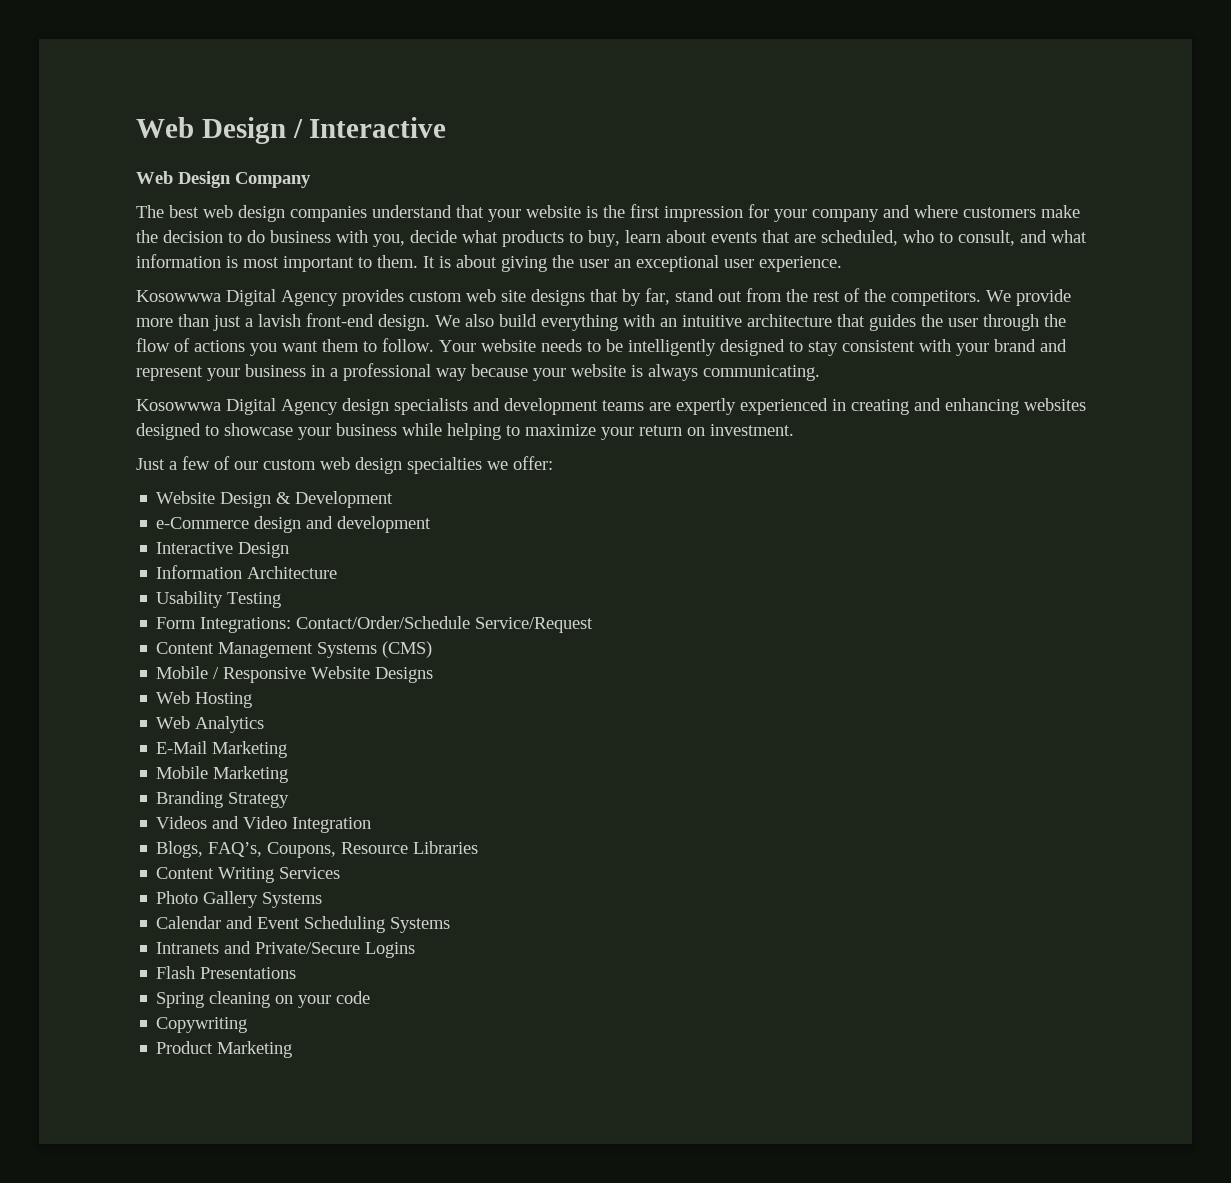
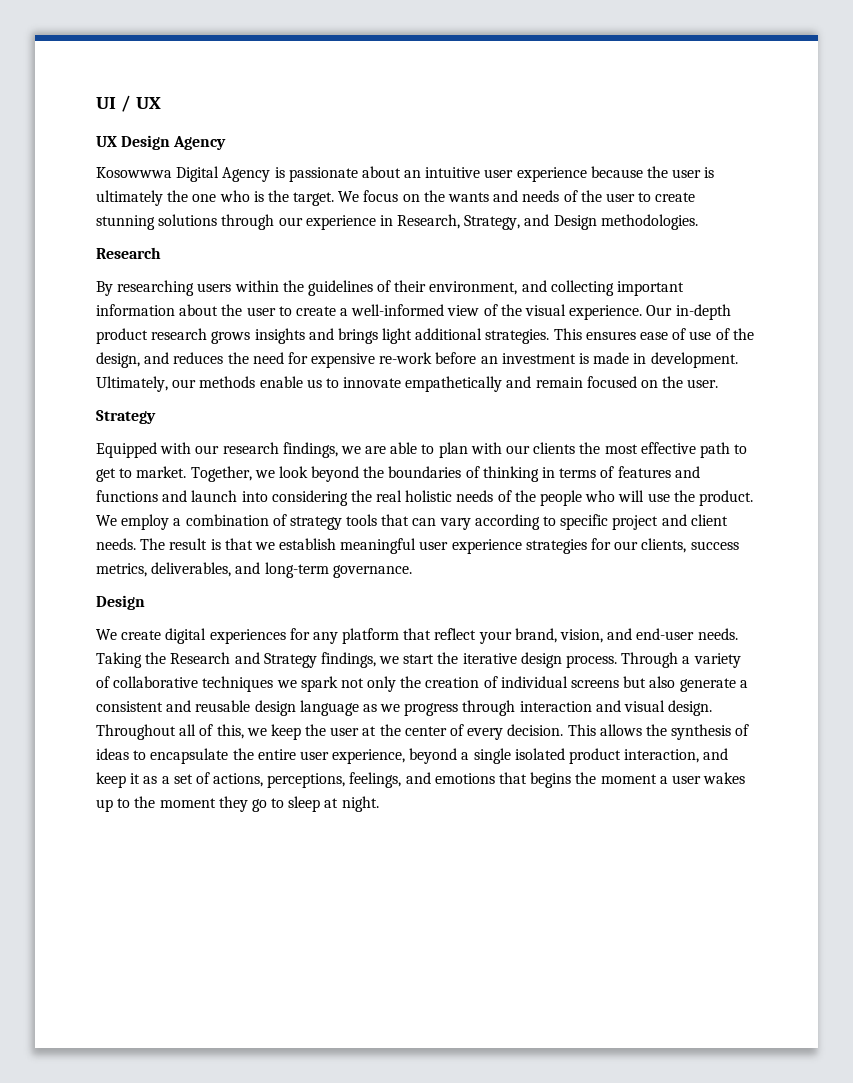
- Web Design / Interactive
- Web Design Company
- The best web design companies understand that your website is the first impression for your company and where customers make the decision to do business with you, decide what products to buy, learn about events that are scheduled, who to consult, and what information is most important to them. It is about giving the user an exceptional user experience.
- Kosowwwa Digital Agency provides custom web site designs that by far, stand out from the rest of the competitors. We provide more than just a lavish front-end design. We also build everything with an intuitive architecture that guides the user through the flow of actions you want them to follow. Your website needs to be intelligently designed to stay consistent with your brand and represent your business in a professional way because your website is always communicating.
- Kosowwwa Digital Agency design specialists and development teams are expertly experienced in creating and enhancing websites designed to showcase your business while helping to maximize your return on investment.
- Just a few of our custom web design specialties we offer:
- Website Design & Development
- e-Commerce design and development
- Interactive Design
- Information Architecture
- Usability Testing
- Form Integrations: Contact/Order/Schedule Service/Request
- Content Management Systems (CMS)
- Mobile / Responsive Website Designs
- Web Hosting
- Web Analytics
- E-Mail Marketing
- Mobile Marketing
- Branding Strategy
- Videos and Video Integration
- Blogs, FAQ’s, Coupons, Resource Libraries
- Content Writing Services
- Photo Gallery Systems
- Calendar and Event Scheduling Systems
- Intranets and Private/Secure Logins
- Flash Presentations
- Spring cleaning on your code
- Copywriting
- Product Marketing
+ UI / UX
+ UX Design Agency
+ Kosowwwa Digital Agency is passionate about an intuitive user experience because the user is ultimately the one who is the target. We focus on the wants and needs of the user to create stunning solutions through our experience in Research, Strategy, and Design methodologies.
+ Research
+ By researching users within the guidelines of their environment, and collecting important information about the user to create a well-informed view of the visual experience. Our in-depth product research grows insights and brings light additional strategies. This ensures ease of use of the design, and reduces the need for expensive re-work before an investment is made in development. Ultimately, our methods enable us to innovate empathetically and remain focused on the user.
+ Strategy
+ Equipped with our research findings, we are able to plan with our clients the most effective path to get to market. Together, we look beyond the boundaries of thinking in terms of features and functions and launch into considering the real holistic needs of the people who will use the product. We employ a combination of strategy tools that can vary according to specific project and client needs. The result is that we establish meaningful user experience strategies for our clients, success metrics, deliverables, and long-term governance.
+ Design
+ We create digital experiences for any platform that reflect your brand, vision, and end-user needs. Taking the Research and Strategy findings, we start the iterative design process. Through a variety of collaborative techniques we spark not only the creation of individual screens but also generate a consistent and reusable design language as we progress through interaction and visual design. Throughout all of this, we keep the user at the center of every decision. This allows the synthesis of ideas to encapsulate the entire user experience, beyond a single isolated product interaction, and keep it as a set of actions, perceptions, feelings, and emotions that begins the moment a user wakes up to the moment they go to sleep at night.

